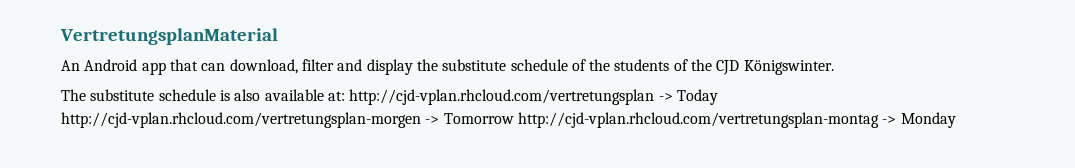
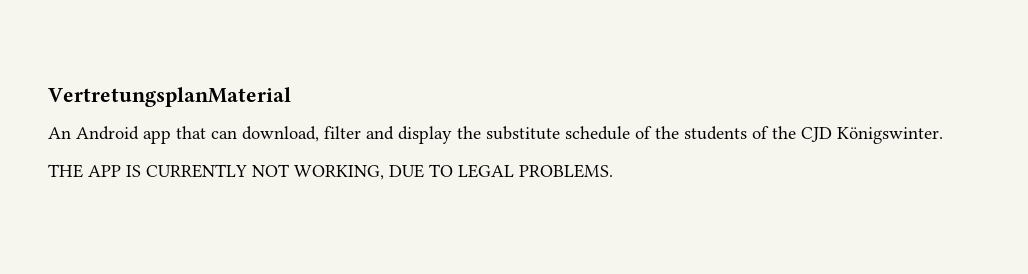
- The substitute schedule is also available at: http://cjd-vplan.rhcloud.com/vertretungsplan -> Today http://cjd-vplan.rhcloud.com/vertretungsplan-morgen -> Tomorrow http://cjd-vplan.rhcloud.com/vertretungsplan-montag -> Monday
+ THE APP IS CURRENTLY NOT WORKING, DUE TO LEGAL PROBLEMS.

